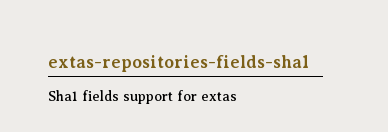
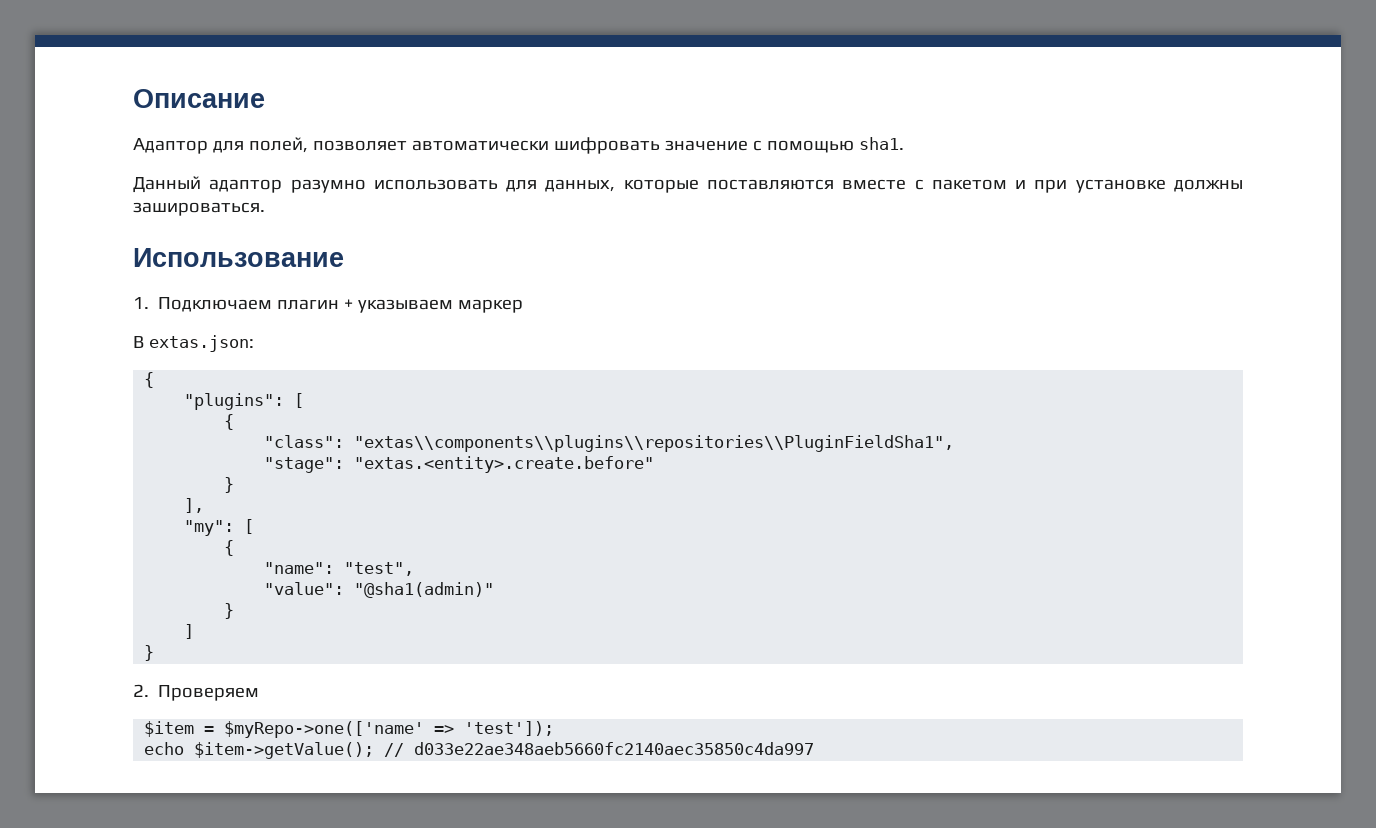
- extas-repositories-fields-sha1
- Sha1 fields support for extas
+ Описание
+ Адаптор для полей, позволяет автоматически шифровать значение с помощью sha1.
+ Данный адаптор разумно использовать для данных, которые поставляются вместе с пакетом и при установке должны зашироваться.
+ Использование
+ 1. Подключаем плагин + указываем маркер
+ В extas.json:
+ {
+ "plugins": [
+ {
+ "class": "extas\\components\\plugins\\repositories\\PluginFieldSha1",
+ "stage": "extas.<entity>.create.before"
+ }
+ ],
+ "my": [
+ {
+ "name": "test",
+ "value": "@sha1(admin)"
+ }
+ ]
+ }
+ 2. Проверяем
+ $item = $myRepo->one(['name' => 'test']);
+ echo $item->getValue(); // d033e22ae348aeb5660fc2140aec35850c4da997

